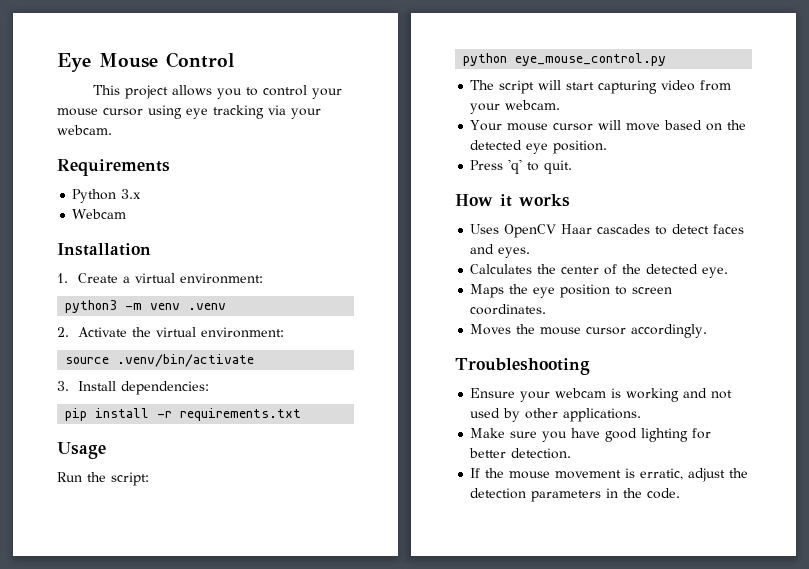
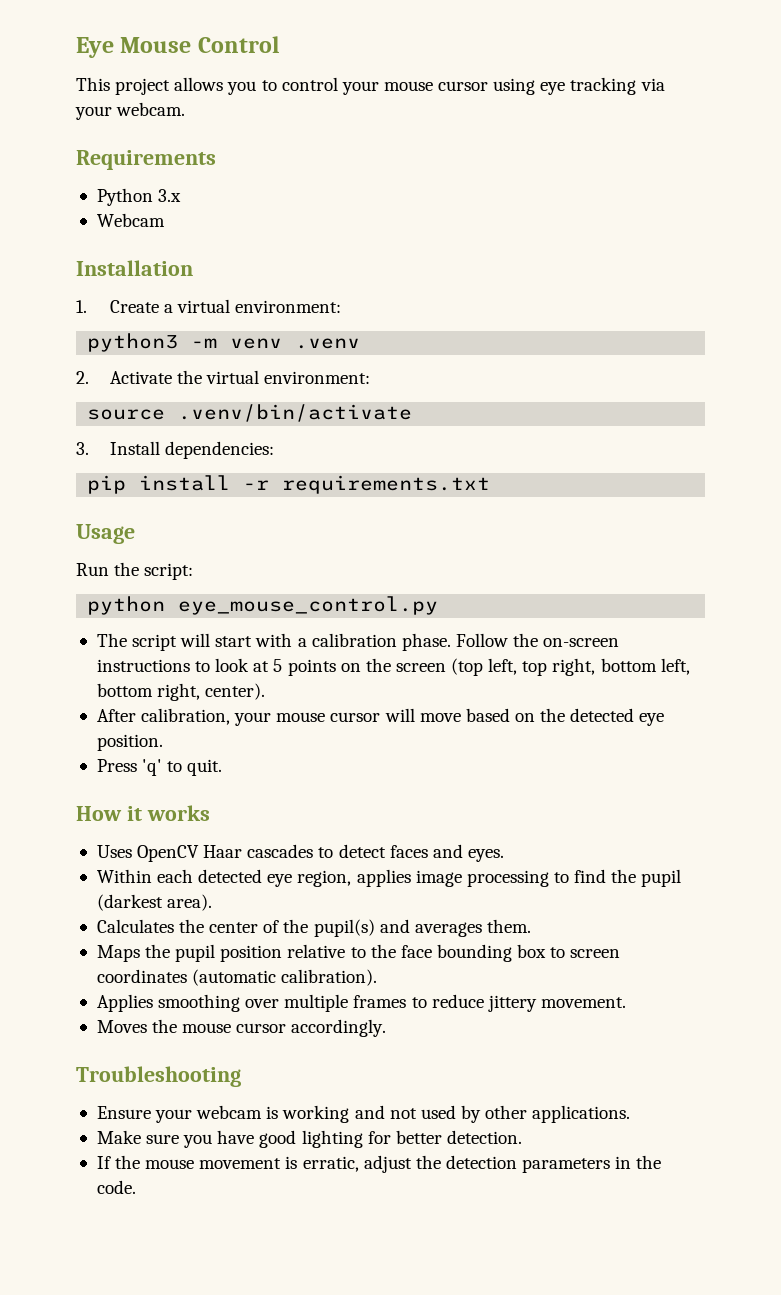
- The script will start capturing video from your webcam.
- Your mouse cursor will move based on the detected eye position.
+ The script will start with a calibration phase. Follow the on-screen instructions to look at 5 points on the screen (top left, top right, bottom left, bottom right, center).
+ After calibration, your mouse cursor will move based on the detected eye position.
+ Within each detected eye region, applies image processing to find the pupil (darkest area).
- Calculates the center of the detected eye.
- Maps the eye position to screen coordinates.
+ Calculates the center of the pupil(s) and averages them.
+ Maps the pupil position relative to the face bounding box to screen coordinates (automatic calibration).
+ Applies smoothing over multiple frames to reduce jittery movement.

